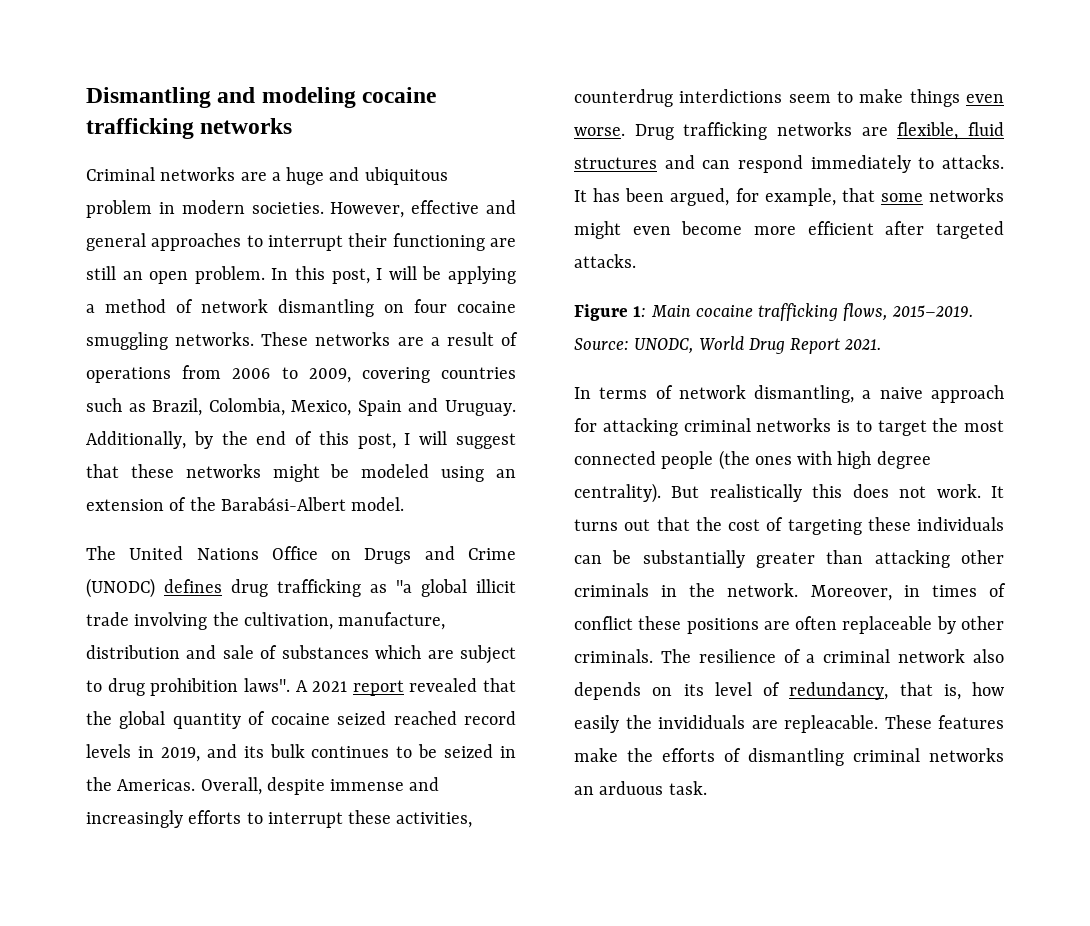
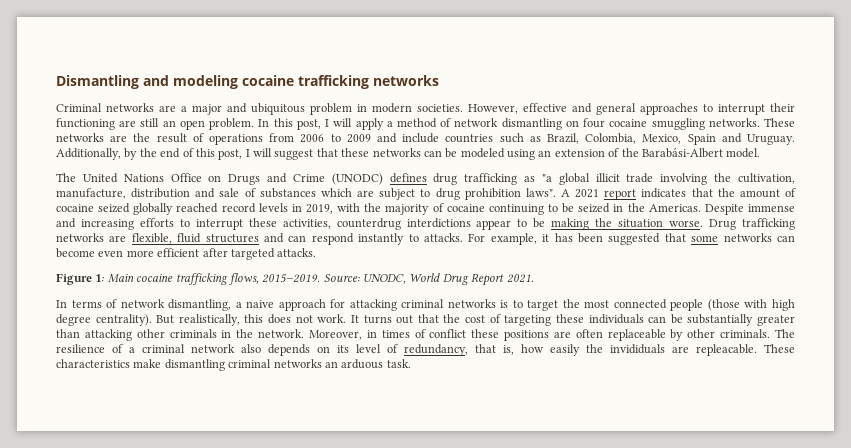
- Criminal networks are a huge and ubiquitous problem in modern societies.
+ Criminal networks are a major and ubiquitous problem in modern societies.
- In this post, I will be applying a method of network dismantling on four cocaine smuggling networks.
+ In this post, I will apply a method of network dismantling on four cocaine smuggling networks.
- These networks are a result of operations from 2006 to 2009, covering countries such as Brazil, Colombia, Mexico, Spain and Uruguay.
+ These networks are the result of operations from 2006 to 2009 and include countries such as Brazil, Colombia, Mexico, Spain and Uruguay.
- Additionally, by the end of this post, I will suggest that these networks might be modeled using an extension of the Barabási-Albert model.
+ Additionally, by the end of this post, I will suggest that these networks can be modeled using an extension of the Barabási-Albert model.
- A 2021 report revealed that the global quantity of cocaine seized reached record levels in 2019, and its bulk continues to be seized in the Americas.
+ A 2021 report indicates that the amount of cocaine seized globally reached record levels in 2019, with the majority of cocaine continuing to be seized in the Americas.
- Overall, despite immense and increasingly efforts to interrupt these activities, counterdrug interdictions seem to make things even worse.
+ Despite immense and increasing efforts to interrupt these activities, counterdrug interdictions appear to be making the situation worse.
- Drug trafficking networks are flexible, fluid structures and can respond immediately to attacks.
+ Drug trafficking networks are flexible, fluid structures and can respond instantly to attacks.
- It has been argued, for example, that some networks might even become more efficient after targeted attacks.
+ For example, it has been suggested that some networks can become even more efficient after targeted attacks.
- In terms of network dismantling, a naive approach for attacking criminal networks is to target the most connected people (the ones with high degree centrality).
+ In terms of network dismantling, a naive approach for attacking criminal networks is to target the most connected people (those with high degree centrality).
- But realistically this does not work.
+ But realistically, this does not work.
- These features make the efforts of dismantling criminal networks an arduous task.
+ These characteristics make dismantling criminal networks an arduous task.

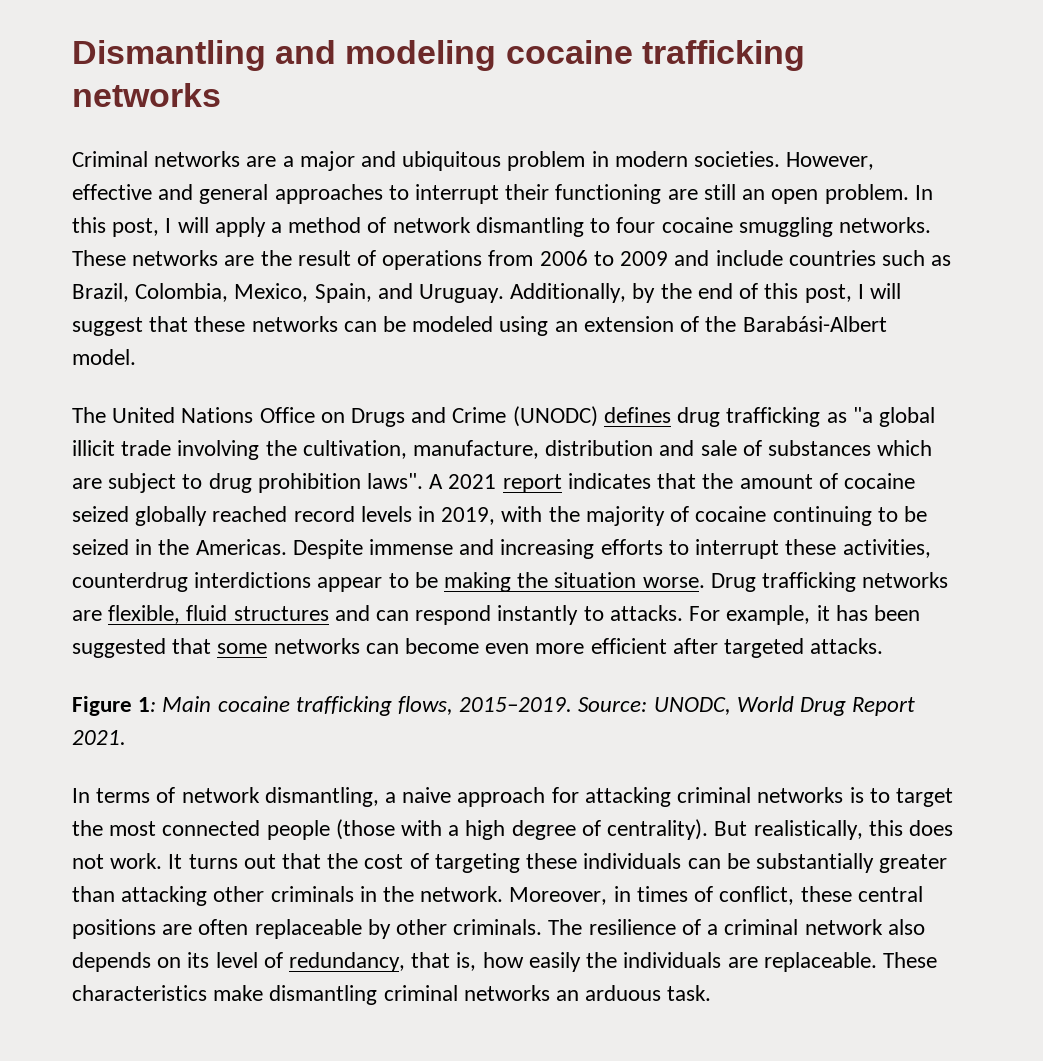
- In this post, I will apply a method of network dismantling on four cocaine smuggling networks.
+ In this post, I will apply a method of network dismantling to four cocaine smuggling networks.
- These networks are the result of operations from 2006 to 2009 and include countries such as Brazil, Colombia, Mexico, Spain and Uruguay.
+ These networks are the result of operations from 2006 to 2009 and include countries such as Brazil, Colombia, Mexico, Spain, and Uruguay.
- In terms of network dismantling, a naive approach for attacking criminal networks is to target the most connected people (those with high degree centrality).
+ In terms of network dismantling, a naive approach for attacking criminal networks is to target the most connected people (those with a high degree of centrality).
- Moreover, in times of conflict these positions are often replaceable by other criminals.
+ Moreover, in times of conflict, these central positions are often replaceable by other criminals.
- The resilience of a criminal network also depends on its level of redundancy, that is, how easily the invididuals are repleacable.
+ The resilience of a criminal network also depends on its level of redundancy, that is, how easily the individuals are replaceable.

